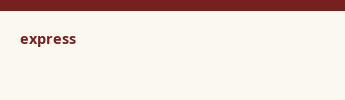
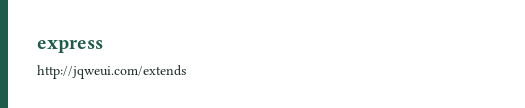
+ http://jqweui.com/extends

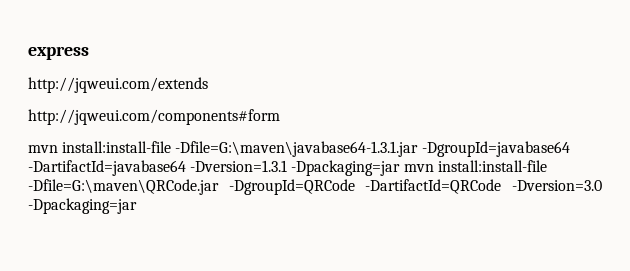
+ http://jqweui.com/components#form
+ mvn install:install-file -Dfile=G:\maven\javabase64-1.3.1.jar -DgroupId=javabase64 -DartifactId=javabase64 -Dversion=1.3.1 -Dpackaging=jar mvn install:install-file -Dfile=G:\maven\QRCode.jar -DgroupId=QRCode -DartifactId=QRCode -Dversion=3.0 -Dpackaging=jar

